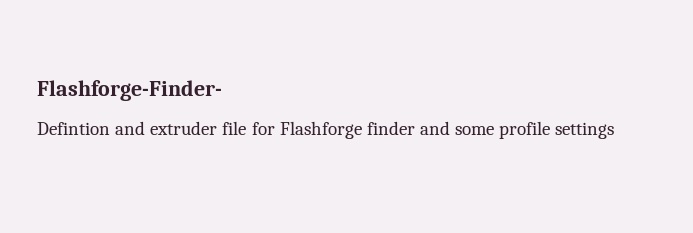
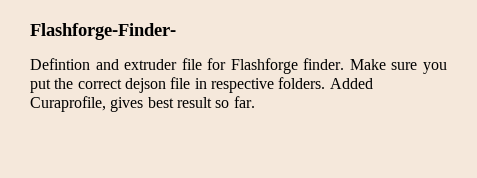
- Defintion and extruder file for Flashforge finder and some profile settings
+ Defintion and extruder file for Flashforge finder. Make sure you put the correct dejson file in respective folders. Added Curaprofile, gives best result so far.

